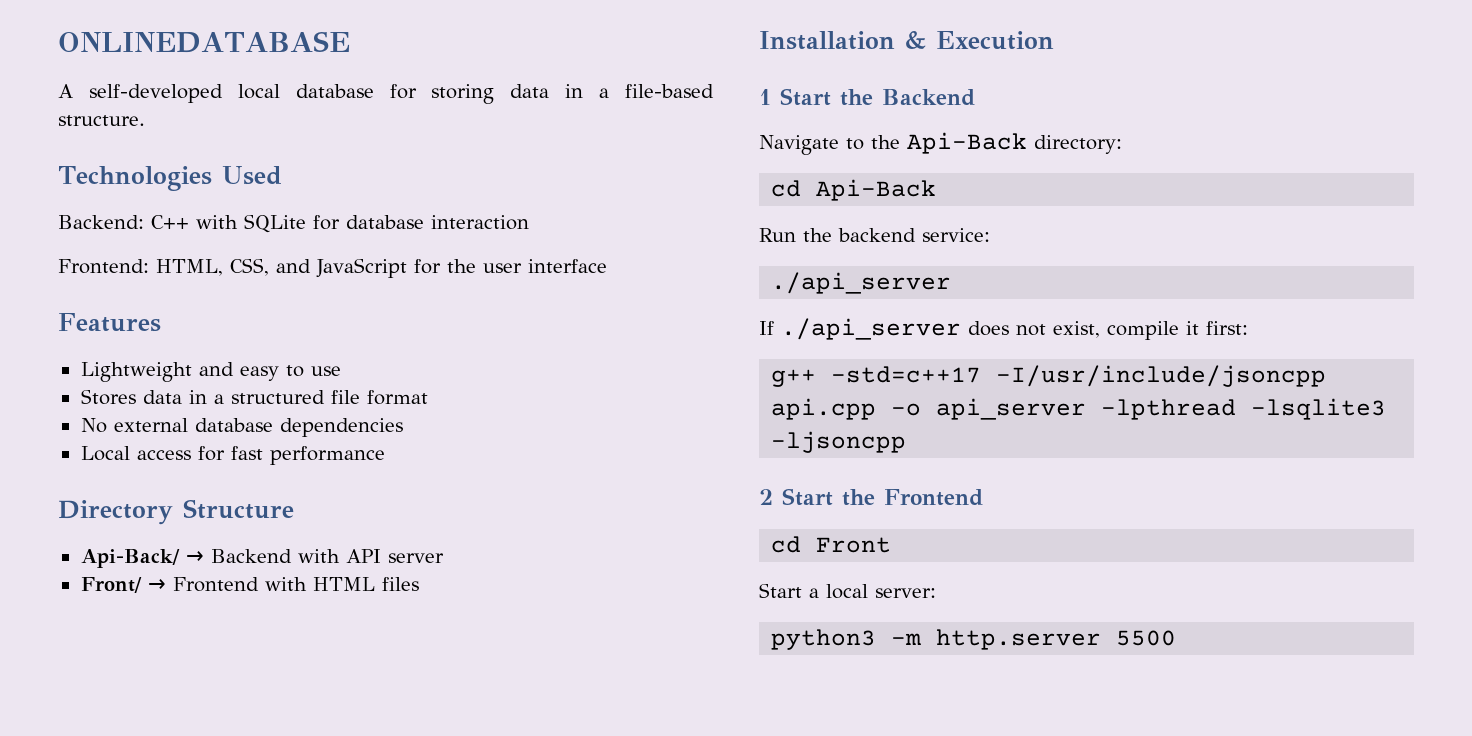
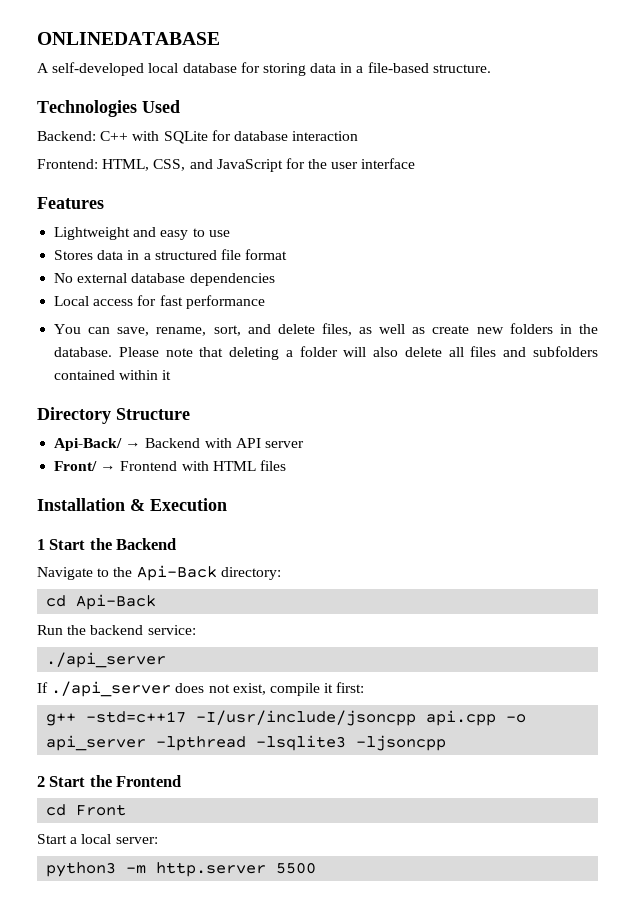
+ You can save, rename, sort, and delete files, as well as create new folders in the database. Please note that deleting a folder will also delete all files and subfolders contained within it

